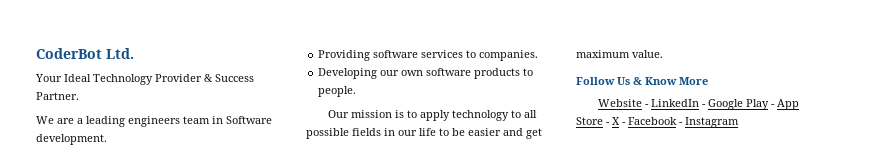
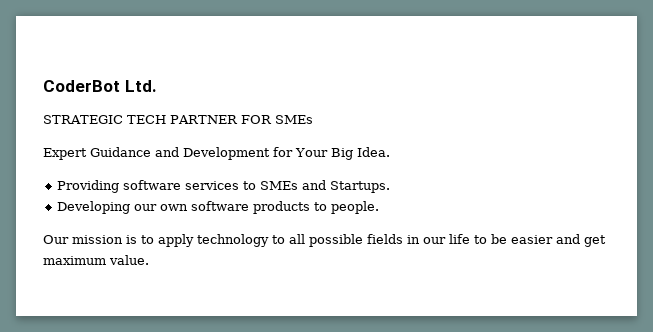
- Your Ideal Technology Provider & Success Partner.
- We are a leading engineers team in Software development.
+ STRATEGIC TECH PARTNER FOR SMEs
+ Expert Guidance and Development for Your Big Idea.
- Providing software services to companies.
+ Providing software services to SMEs and Startups.
- Follow Us & Know More
- Website - LinkedIn - Google Play - App Store - X - Facebook - Instagram

